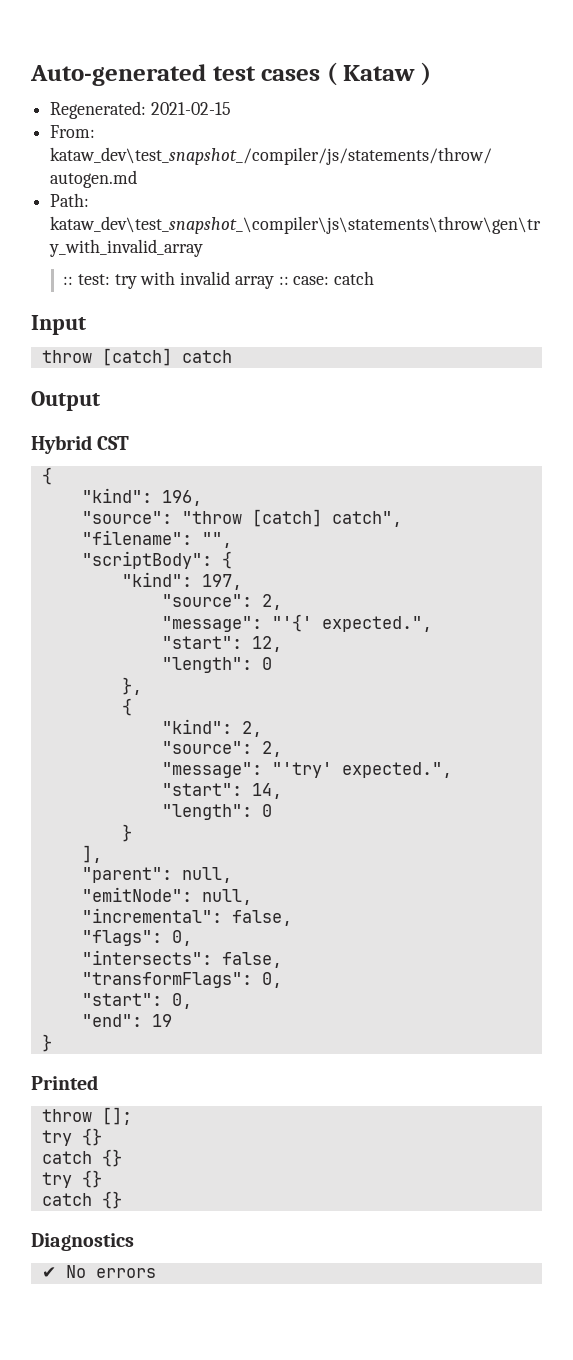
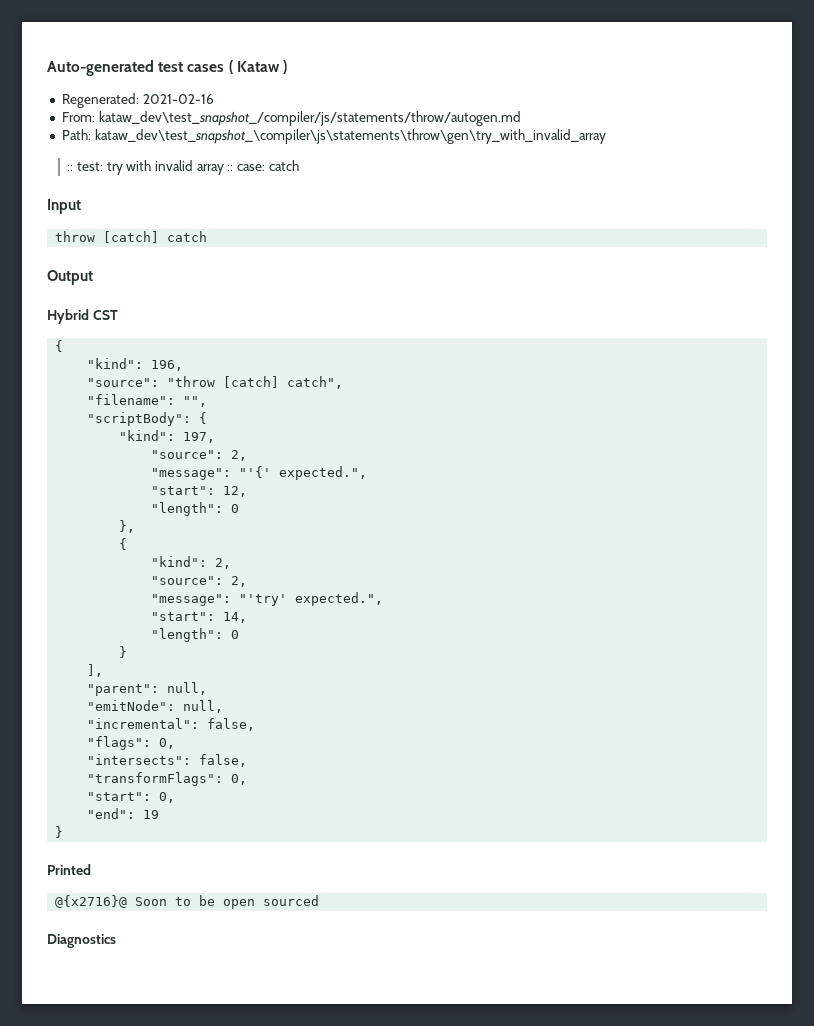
- Regenerated: 2021-02-15
+ Regenerated: 2021-02-16
- throw [];
- try {}
- catch {}
- try {}
- catch {}
+ @{x2716}@ Soon to be open sourced
  Diagnostics
- ✔ No errors

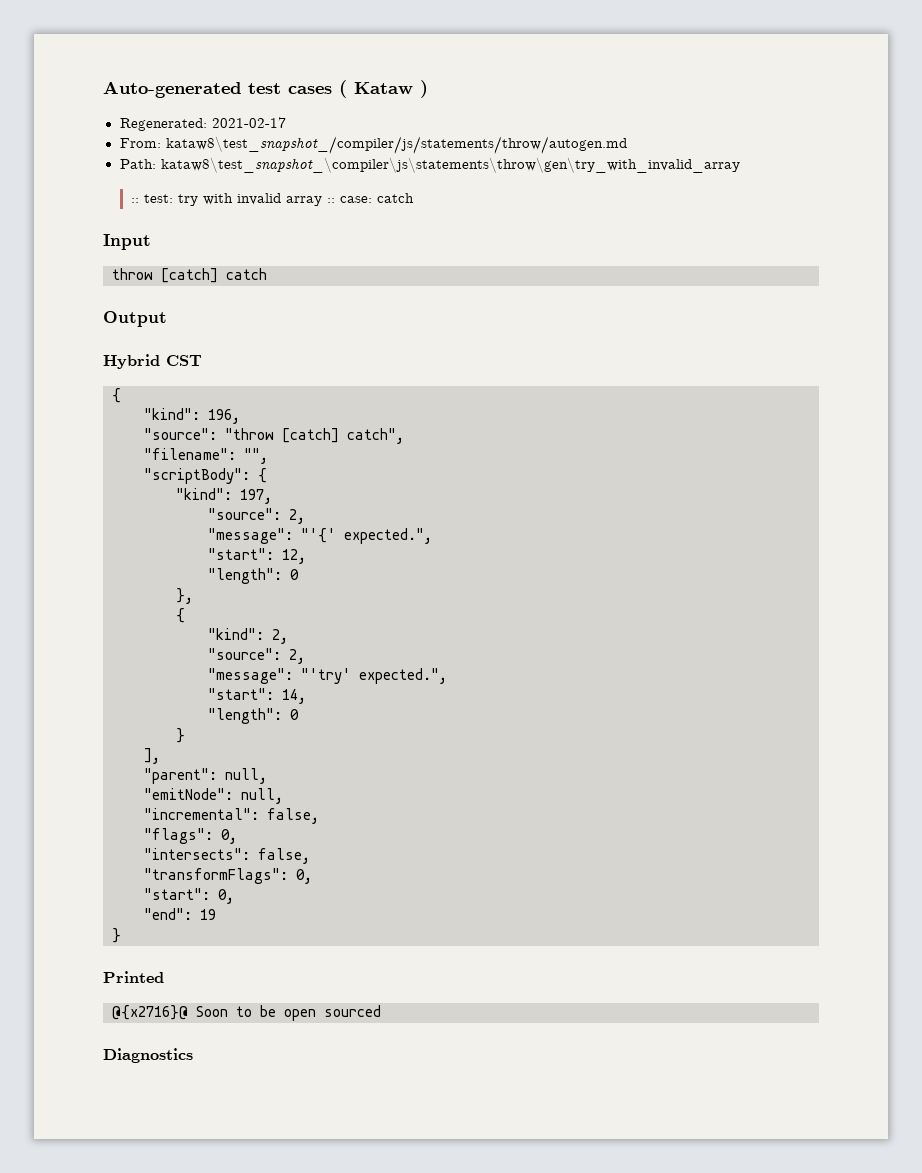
- Regenerated: 2021-02-16
+ Regenerated: 2021-02-17
- From: kataw_dev\test_snapshot_/compiler/js/statements/throw/autogen.md
+ From: kataw8\test_snapshot_/compiler/js/statements/throw/autogen.md
- Path: kataw_dev\test_snapshot_\compiler\js\statements\throw\gen\try_with_invalid_array
+ Path: kataw8\test_snapshot_\compiler\js\statements\throw\gen\try_with_invalid_array

